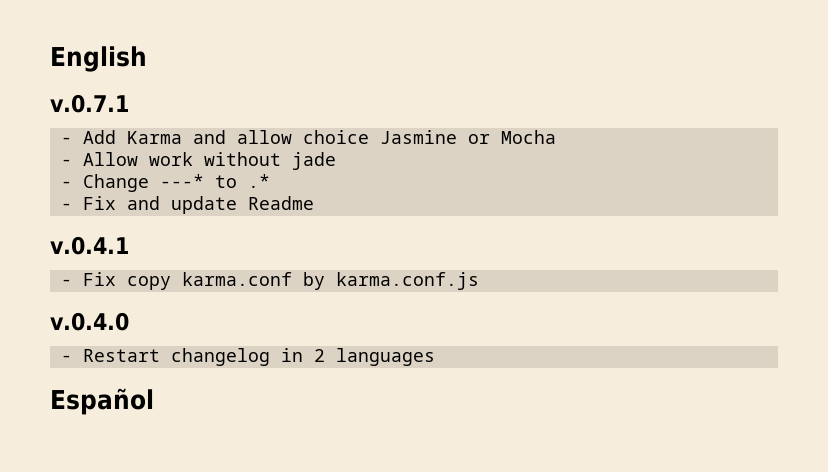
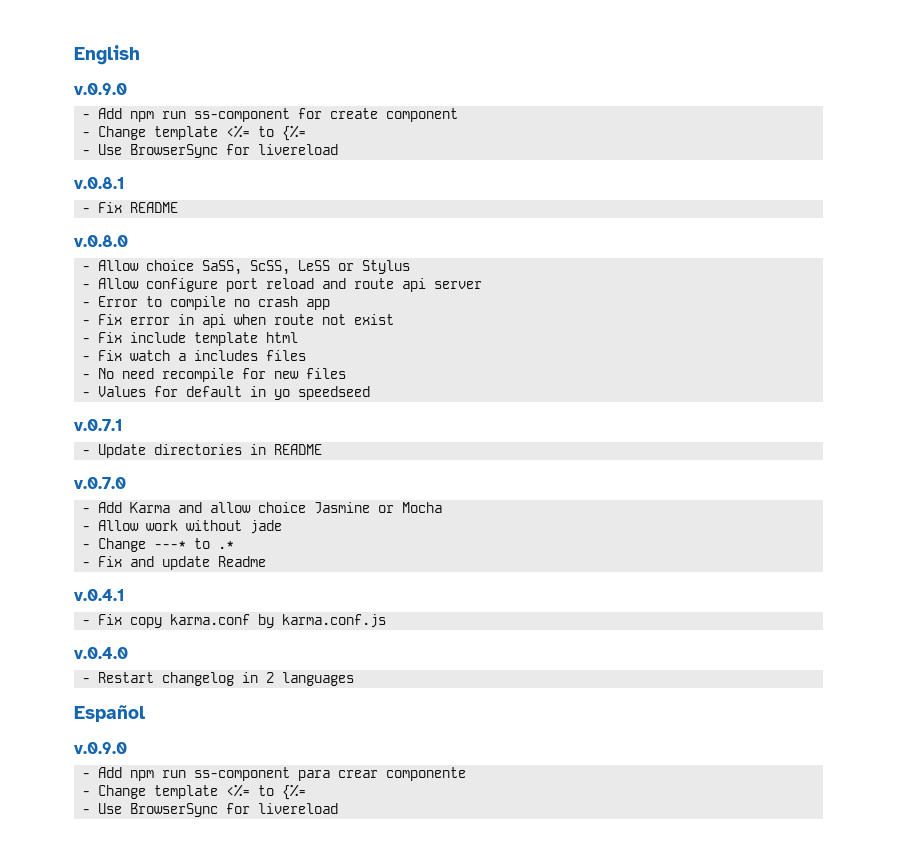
  English
+ v.0.9.0
+ - Add npm run ss-component for create component
+ - Change template <%= to {%=
+ - Use BrowserSync for livereload
+ v.0.8.1
+ - Fix README
+ v.0.8.0
+ - Allow choice SaSS, ScSS, LeSS or Stylus
+ - Allow configure port reload and route api server
+ - Error to compile no crash app
+ - Fix error in api when route not exist
+ - Fix include template html
+ - Fix watch a includes files
+ - No need recompile for new files
+ - Values for default in yo speedseed
  v.0.7.1
+ - Update directories in README
+ v.0.7.0
  Español
+ v.0.9.0
+ - Add npm run ss-component para crear componente
+ - Change template <%= to {%=
+ - Use BrowserSync for livereload

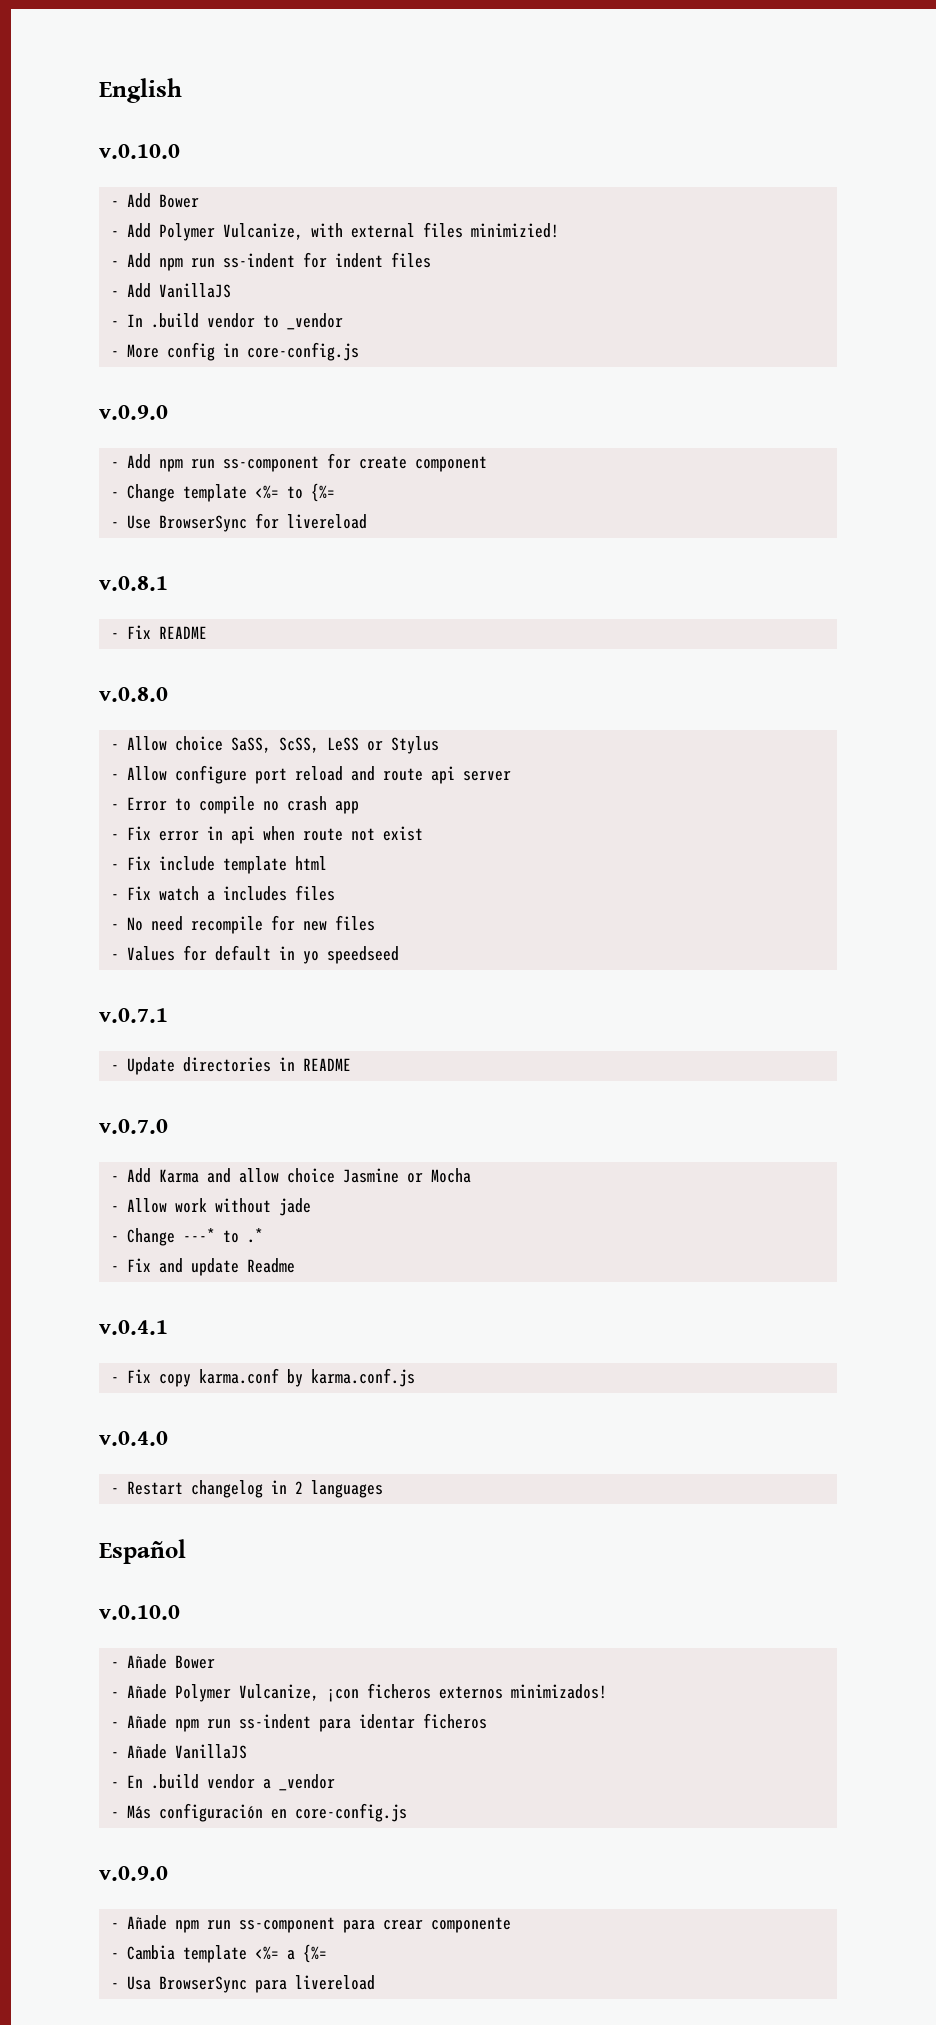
  English
+ v.0.10.0
+ - Add Bower
+ - Add Polymer Vulcanize, with external files minimizied!
+ - Add npm run ss-indent for indent files
+ - Add VanillaJS
+ - In .build vendor to _vendor
+ - More config in core-config.js
  Español
+ v.0.10.0
+ - Añade Bower
+ - Añade Polymer Vulcanize, ¡con ficheros externos minimizados!
+ - Añade npm run ss-indent para identar ficheros
+ - Añade VanillaJS
+ - En .build vendor a _vendor
+ - Más configuración en core-config.js
  v.0.9.0
- - Add npm run ss-component para crear componente
- - Change template <%= to {%=
- - Use BrowserSync for livereload
+ - Añade npm run ss-component para crear componente
+ - Cambia template <%= a {%=
+ - Usa BrowserSync para livereload

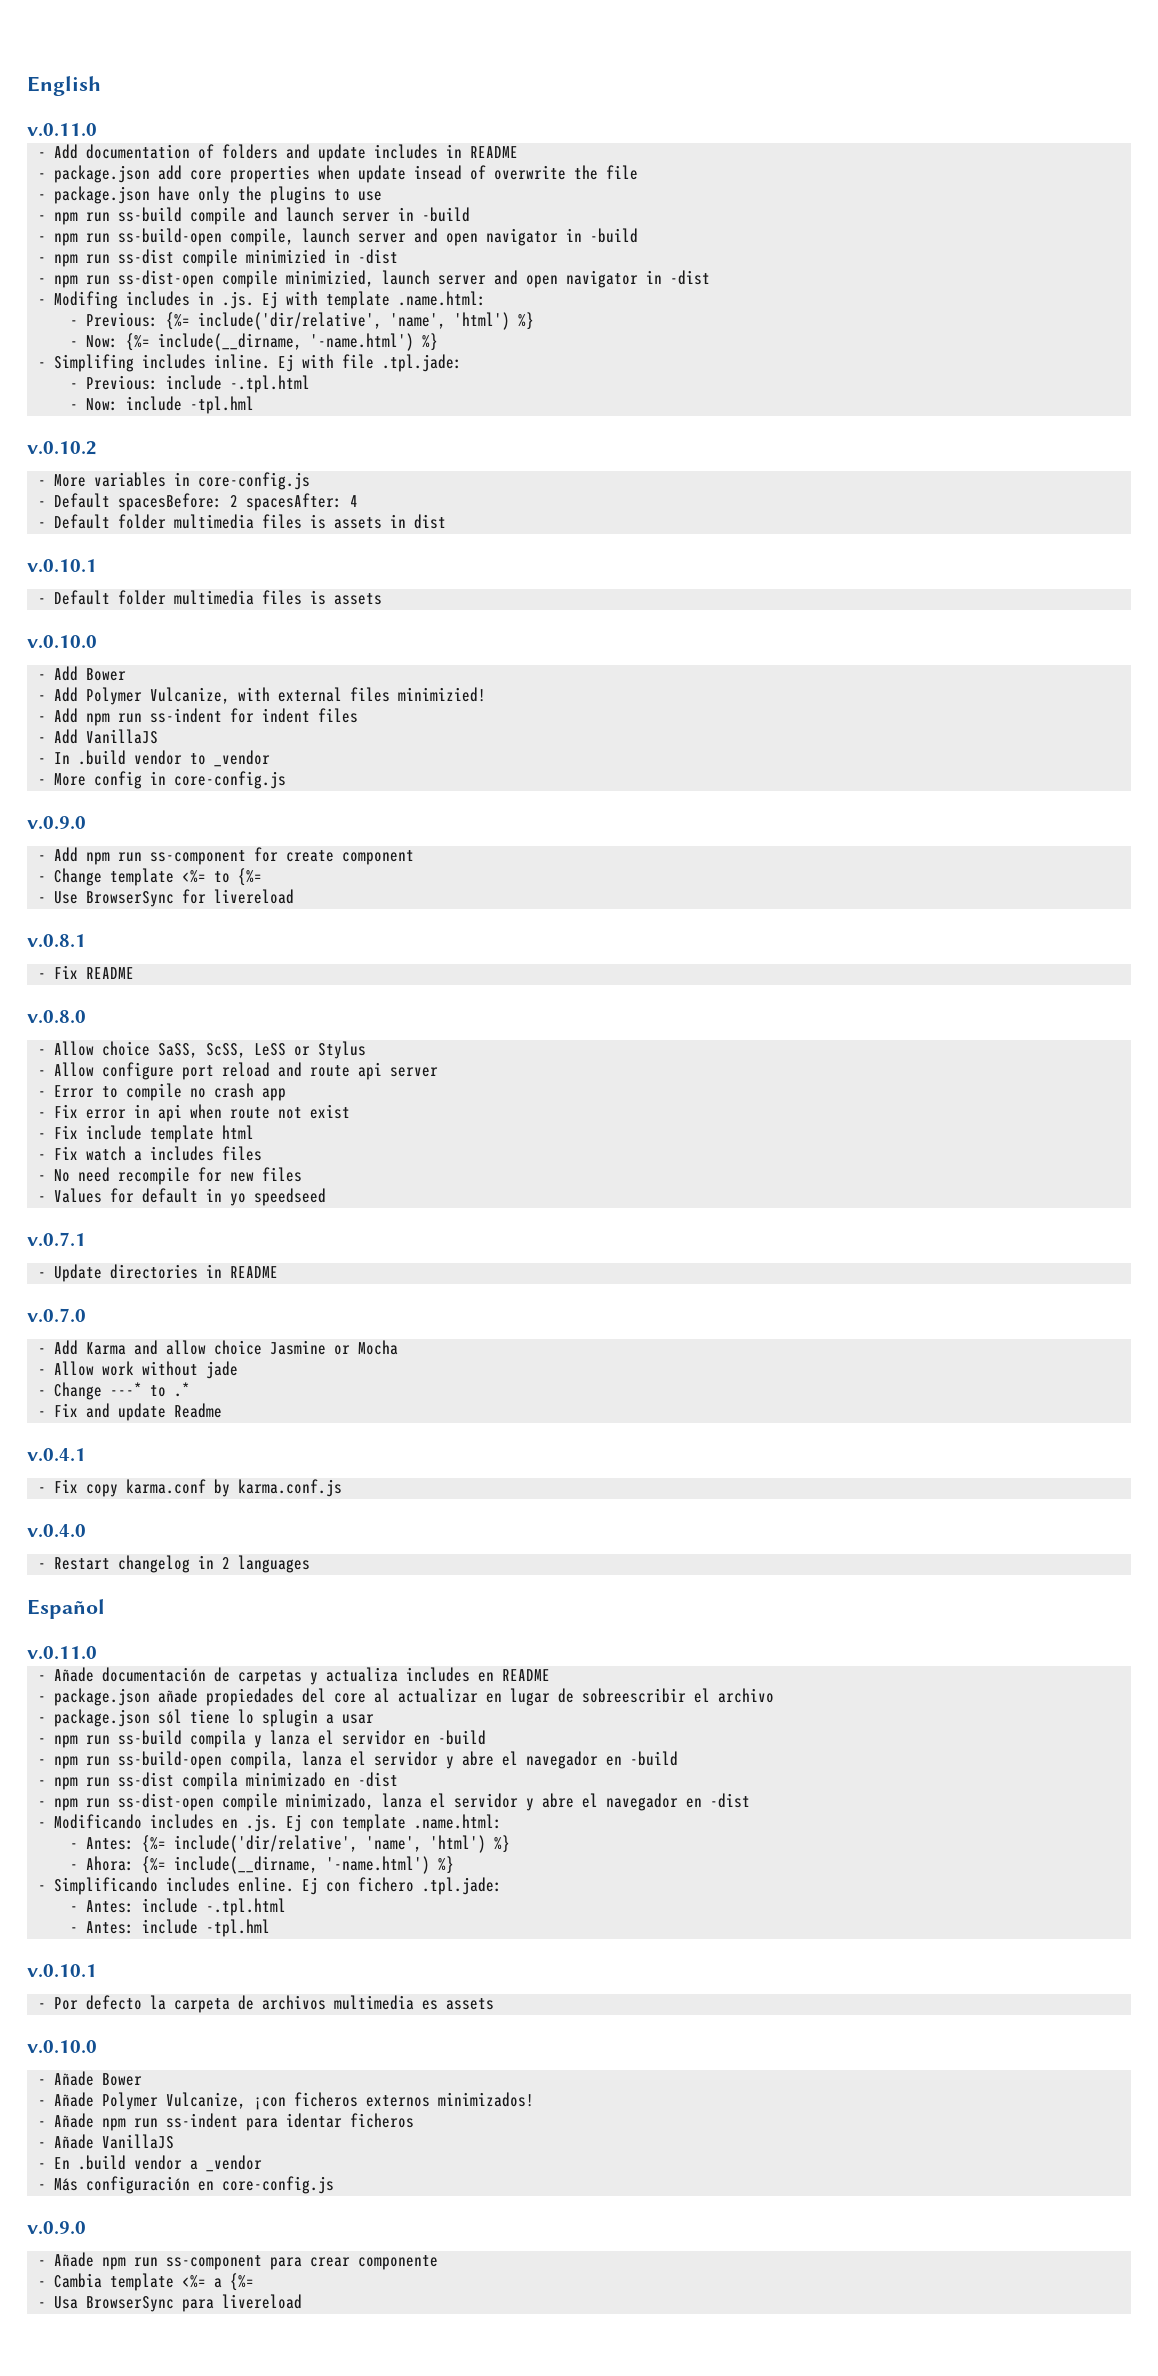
  English
+ v.0.11.0
+ - Add documentation of folders and update includes in README
+ - package.json add core properties when update insead of overwrite the file
+ - package.json have only the plugins to use
+ - npm run ss-build compile and launch server in -build
+ - npm run ss-build-open compile, launch server and open navigator in -build
+ - npm run ss-dist compile minimizied in -dist
+ - npm run ss-dist-open compile minimizied, launch server and open navigator in -dist
+ - Modifing includes in .js. Ej with template .name.html:
+ - Previous: {%= include('dir/relative', 'name', 'html') %}
+ - Now: {%= include(__dirname, '-name.html') %}
+ - Simplifing includes inline. Ej with file .tpl.jade:
+ - Previous: include -.tpl.html
+ - Now: include -tpl.hml
+ v.0.10.2
+ - More variables in core-config.js
+ - Default spacesBefore: 2 spacesAfter: 4
+ - Default folder multimedia files is assets in dist
+ v.0.10.1
+ - Default folder multimedia files is assets
  Español
+ v.0.11.0
+ - Añade documentación de carpetas y actualiza includes en README
+ - package.json añade propiedades del core al actualizar en lugar de sobreescribir el archivo
+ - package.json sól tiene lo splugin a usar
+ - npm run ss-build compila y lanza el servidor en -build
+ - npm run ss-build-open compila, lanza el servidor y abre el navegador en -build
+ - npm run ss-dist compila minimizado en -dist
+ - npm run ss-dist-open compile minimizado, lanza el servidor y abre el navegador en -dist
+ - Modificando includes en .js. Ej con template .name.html:
+ - Antes: {%= include('dir/relative', 'name', 'html') %}
+ - Ahora: {%= include(__dirname, '-name.html') %}
+ - Simplificando includes enline. Ej con fichero .tpl.jade:
+ - Antes: include -.tpl.html
+ - Antes: include -tpl.hml
+ v.0.10.1
+ - Por defecto la carpeta de archivos multimedia es assets

